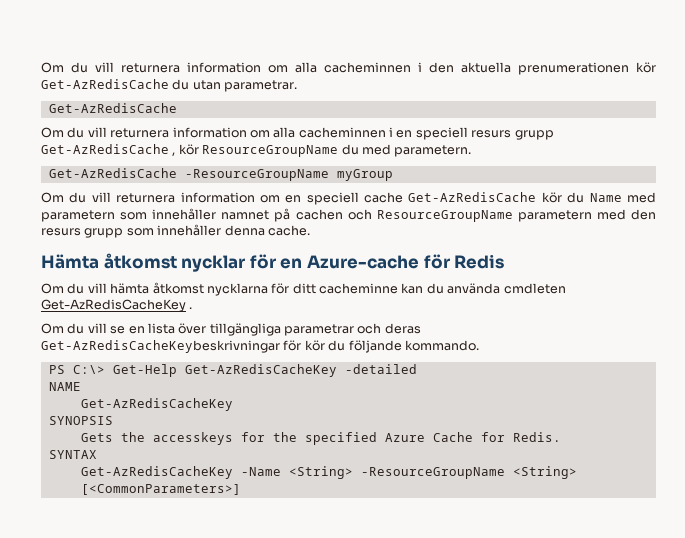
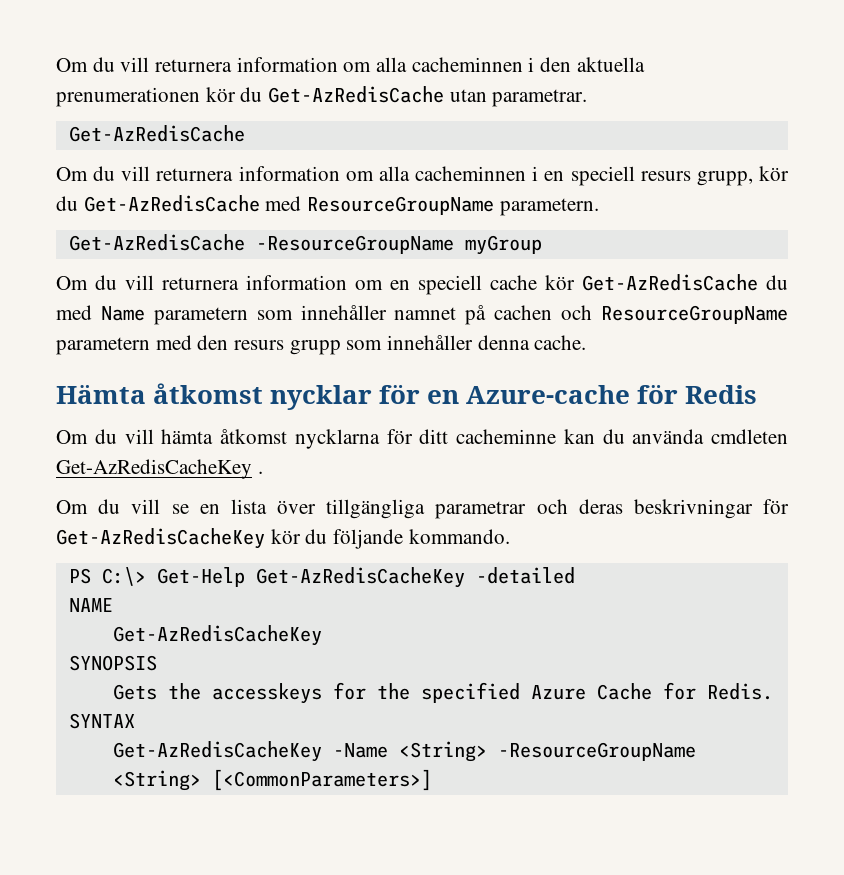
- Om du vill returnera information om alla cacheminnen i den aktuella prenumerationen kör Get-AzRedisCache du utan parametrar.
+ Om du vill returnera information om alla cacheminnen i den aktuella prenumerationen kör du Get-AzRedisCache utan parametrar.
- Om du vill returnera information om alla cacheminnen i en speciell resurs grupp Get-AzRedisCache , kör ResourceGroupName du med parametern.
+ Om du vill returnera information om alla cacheminnen i en speciell resurs grupp, kör du Get-AzRedisCache med ResourceGroupName parametern.
- Om du vill returnera information om en speciell cache Get-AzRedisCache kör du Name med parametern som innehåller namnet på cachen och ResourceGroupName parametern med den resurs grupp som innehåller denna cache.
+ Om du vill returnera information om en speciell cache kör Get-AzRedisCache du med Name parametern som innehåller namnet på cachen och ResourceGroupName parametern med den resurs grupp som innehåller denna cache.
- Om du vill se en lista över tillgängliga parametrar och deras Get-AzRedisCacheKeybeskrivningar för kör du följande kommando.
+ Om du vill se en lista över tillgängliga parametrar och deras beskrivningar för Get-AzRedisCacheKey kör du följande kommando.

